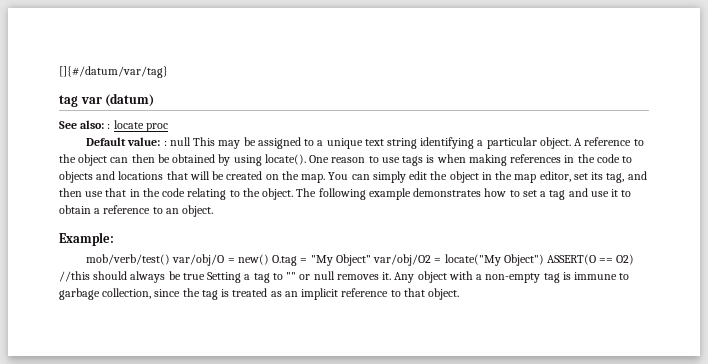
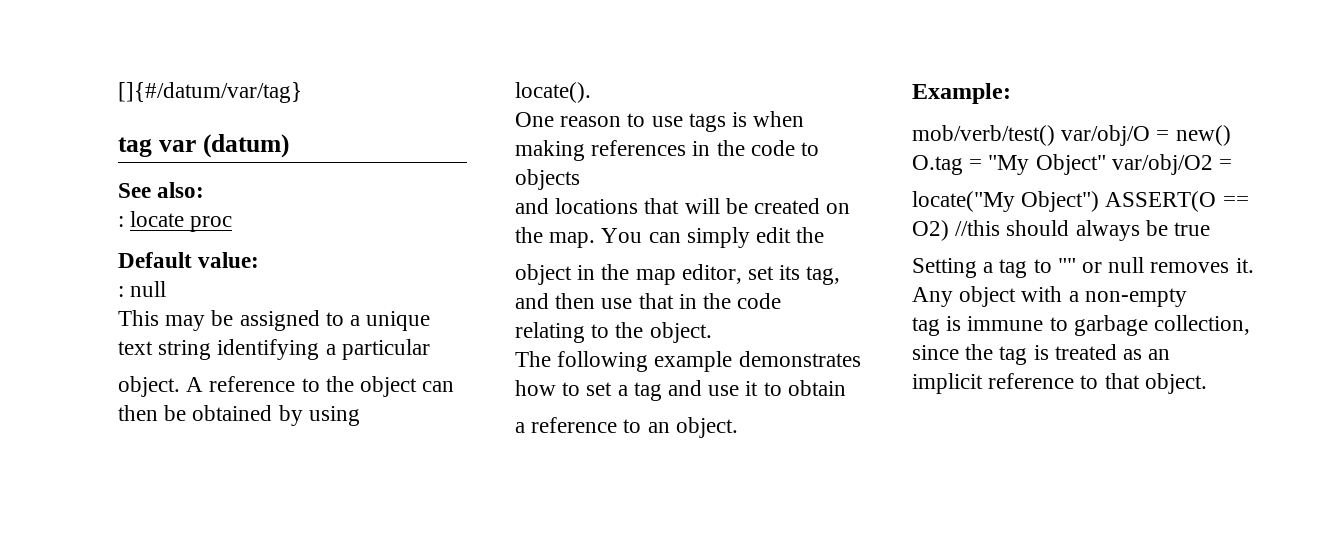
- See also: : locate proc
+ See also:
+ : locate proc
- Default value: : null This may be assigned to a unique text string identifying a particular object.
+ Default value:
+ : null
+ This may be assigned to a unique text string identifying a particular
+ object.
- A reference to the object can then be obtained by using locate(). One reason to use tags is when making references in the code to objects and locations that will be created on the map.
+ A reference to the object can then be obtained by using
+ locate().
+ One reason to use tags is when making references in the code to objects
+ and locations that will be created on the map.
- You can simply edit the object in the map editor, set its tag, and then use that in the code relating to the object. The following example demonstrates how to set a tag and use it to obtain a reference to an object.
+ You can simply edit the
+ object in the map editor, set its tag, and then use that in the code
+ relating to the object.
+ The following example demonstrates how to set a tag and use it to obtain
+ a reference to an object.
- mob/verb/test() var/obj/O = new() O.tag = "My Object" var/obj/O2 = locate("My Object") ASSERT(O == O2) //this should always be true Setting a tag to "" or null removes it.
+ mob/verb/test() var/obj/O = new() O.tag = "My Object" var/obj/O2 =
+ locate("My Object") ASSERT(O == O2) //this should always be true
+ Setting a tag to "" or null removes it.
- Any object with a non-empty tag is immune to garbage collection, since the tag is treated as an implicit reference to that object.
+ Any object with a non-empty
+ tag is immune to garbage collection, since the tag is treated as an
+ implicit reference to that object.

